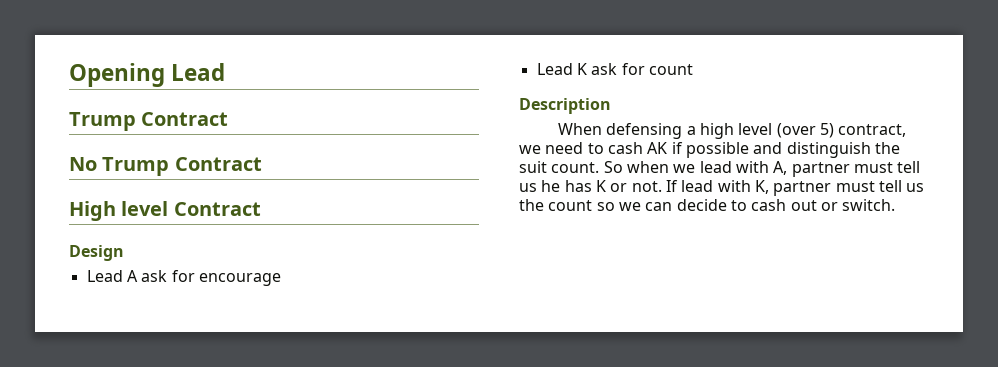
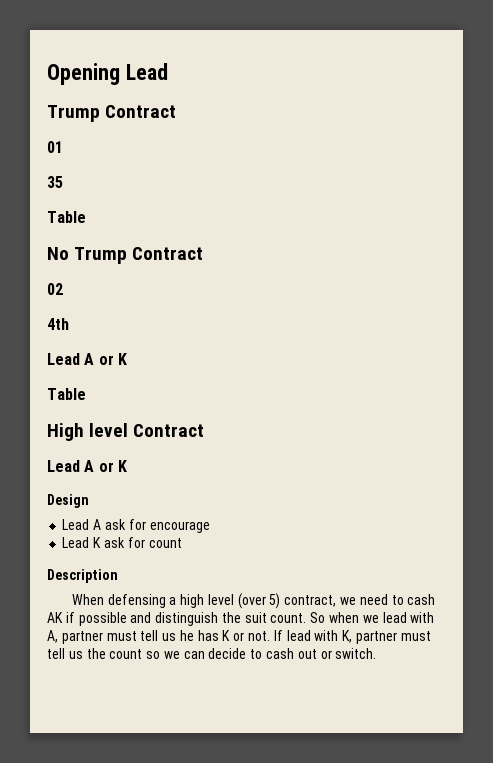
+ 01
+ 35
+ Table
+ 02
+ 4th
+ Lead A or K
+ Table
  High level Contract
+ Lead A or K

